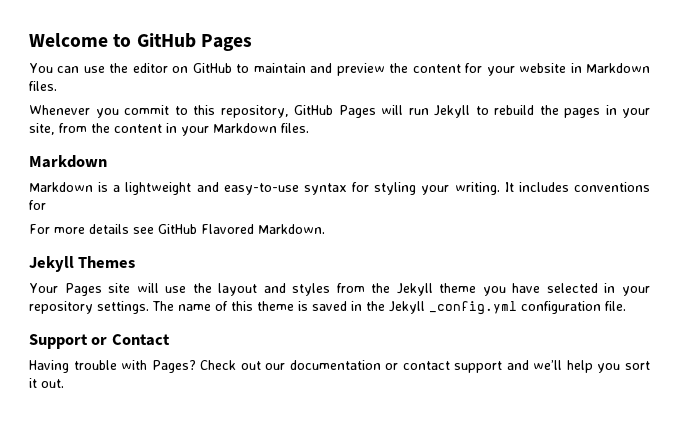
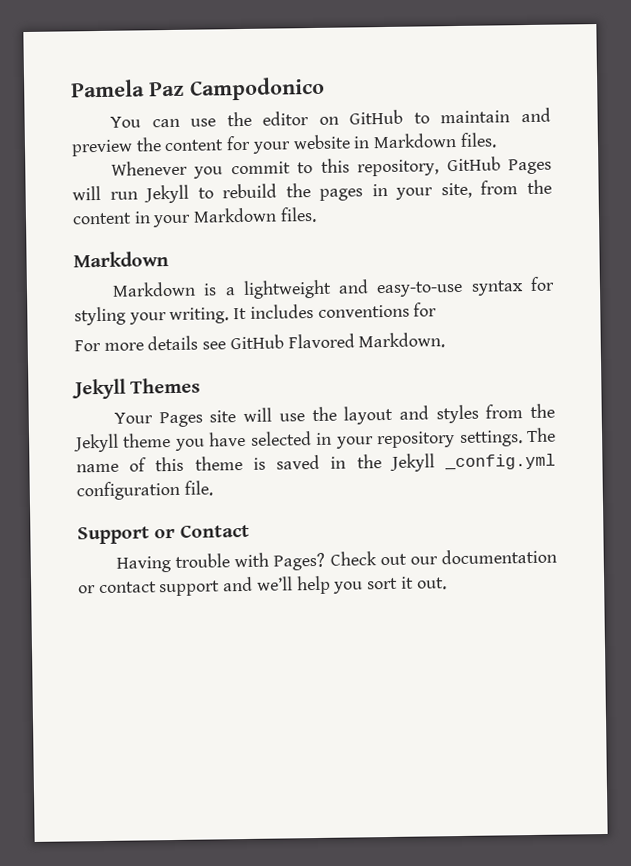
- Welcome to GitHub Pages
+ Pamela Paz Campodonico

